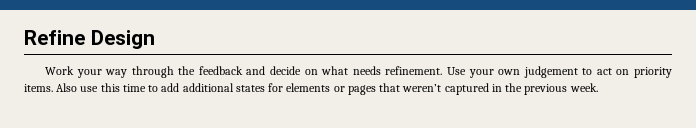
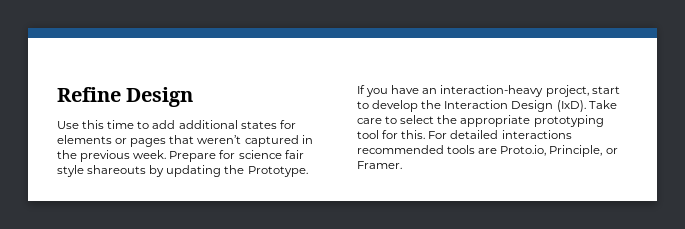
- Work your way through the feedback and decide on what needs refinement. Use your own judgement to act on priority items. Also use this time to add additional states for elements or pages that weren’t captured in the previous week.
+ Use this time to add additional states for elements or pages that weren’t captured in the previous week.
+ Prepare for science fair style shareouts by updating the Prototype.
+ If you have an interaction-heavy project, start to develop the Interaction Design (IxD). Take care to select the appropriate prototyping tool for this. For detailed interactions recommended tools are Proto.io, Principle, or Framer.

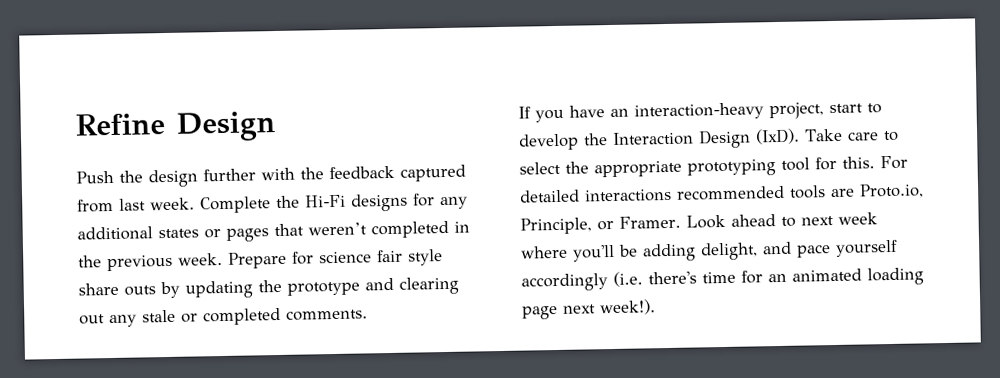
- Use this time to add additional states for elements or pages that weren’t captured in the previous week.
+ Push the design further with the feedback captured from last week. Complete the Hi-Fi designs for any additional states or pages that weren’t completed in the previous week.
- Prepare for science fair style shareouts by updating the Prototype.
+ Prepare for science fair style share outs by updating the prototype and clearing out any stale or completed comments.
+ Look ahead to next week where you'll be adding delight, and pace yourself accordingly (i.e. there's time for an animated loading page next week!).

